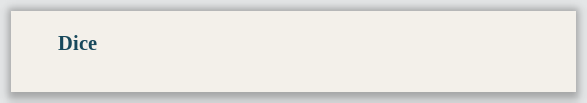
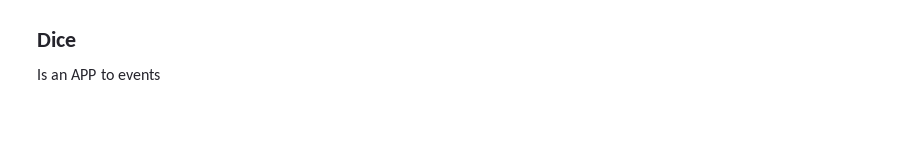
+ Is an APP to events

